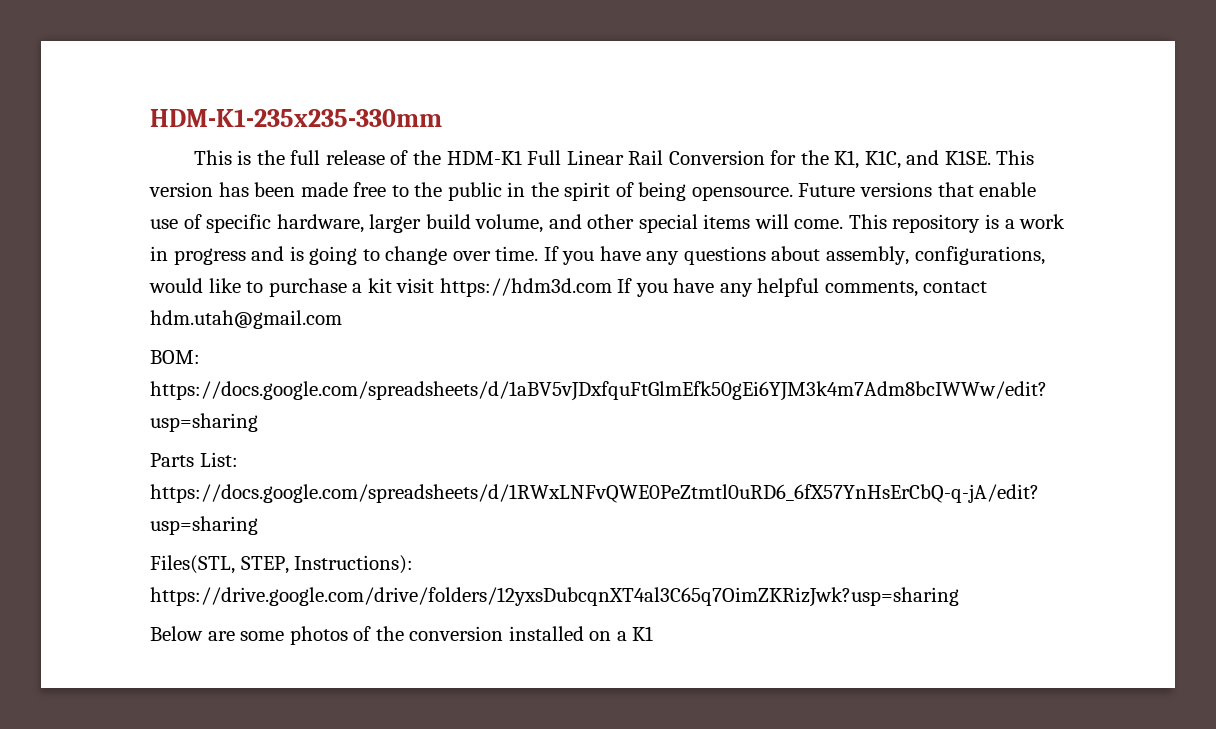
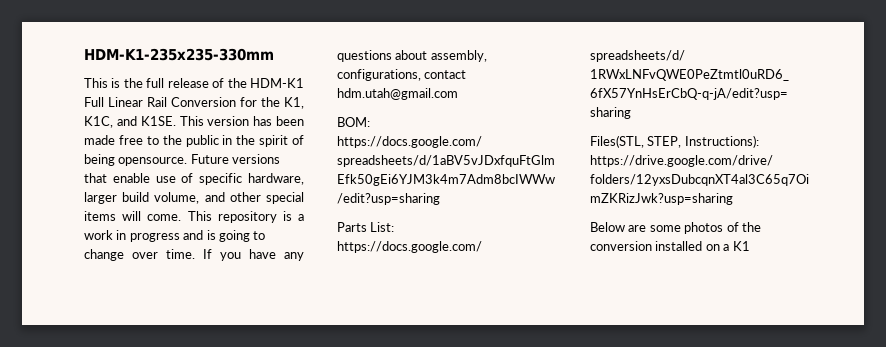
- If you have any questions about assembly, configurations, would like to purchase a kit visit https://hdm3d.com If you have any helpful comments, contact hdm.utah@gmail.com
+ If you have any questions about assembly, configurations, contact hdm.utah@gmail.com

